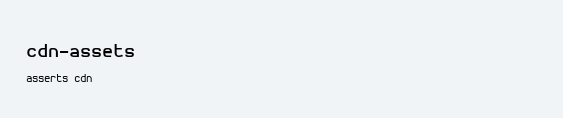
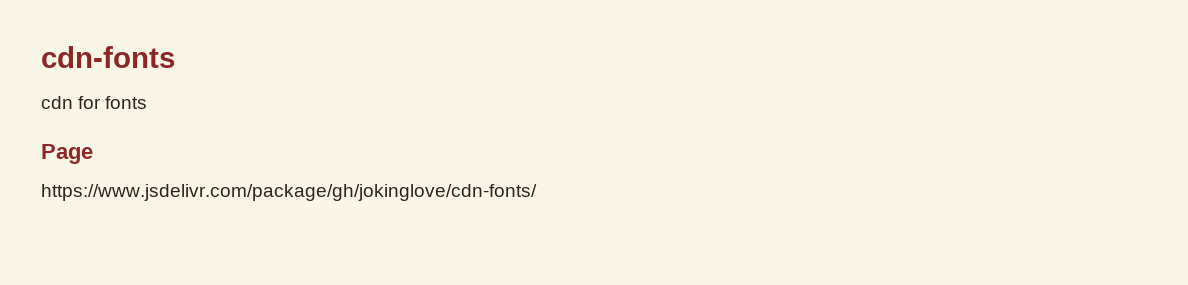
- cdn-assets
- asserts cdn
+ cdn-fonts
+ cdn for fonts
+ Page
+ https://www.jsdelivr.com/package/gh/jokinglove/cdn-fonts/

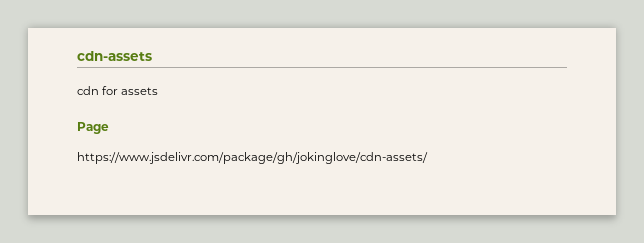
- cdn-fonts
+ cdn-assets
- cdn for fonts
+ cdn for assets
- https://www.jsdelivr.com/package/gh/jokinglove/cdn-fonts/
+ https://www.jsdelivr.com/package/gh/jokinglove/cdn-assets/

